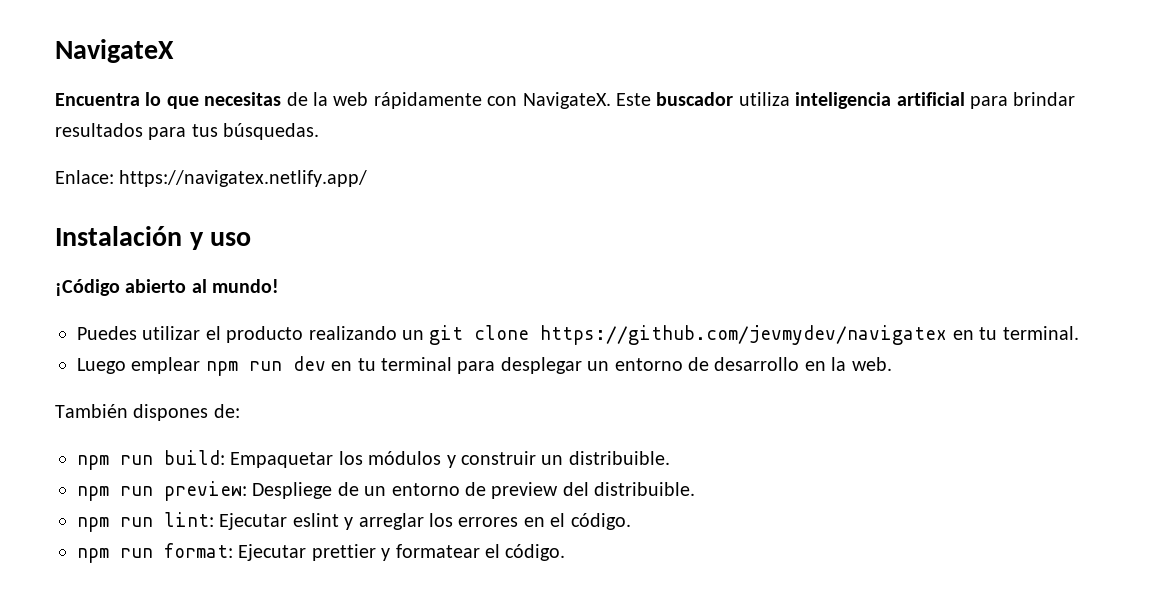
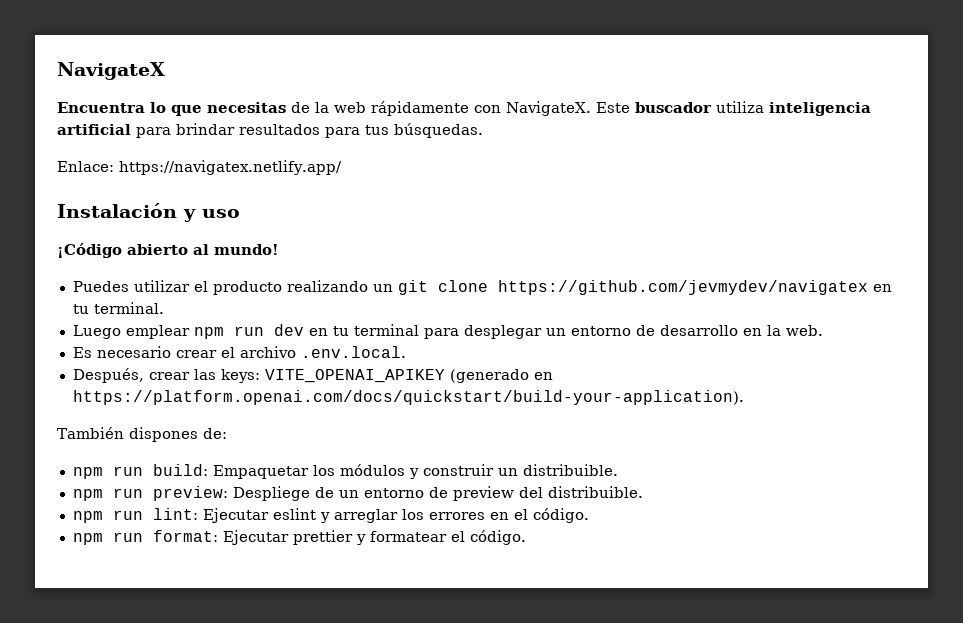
+ Es necesario crear el archivo .env.local.
+ Después, crear las keys: VITE_OPENAI_APIKEY (generado en https://platform.openai.com/docs/quickstart/build-your-application).

